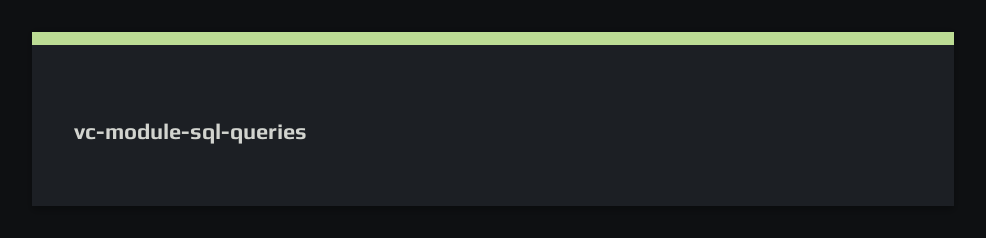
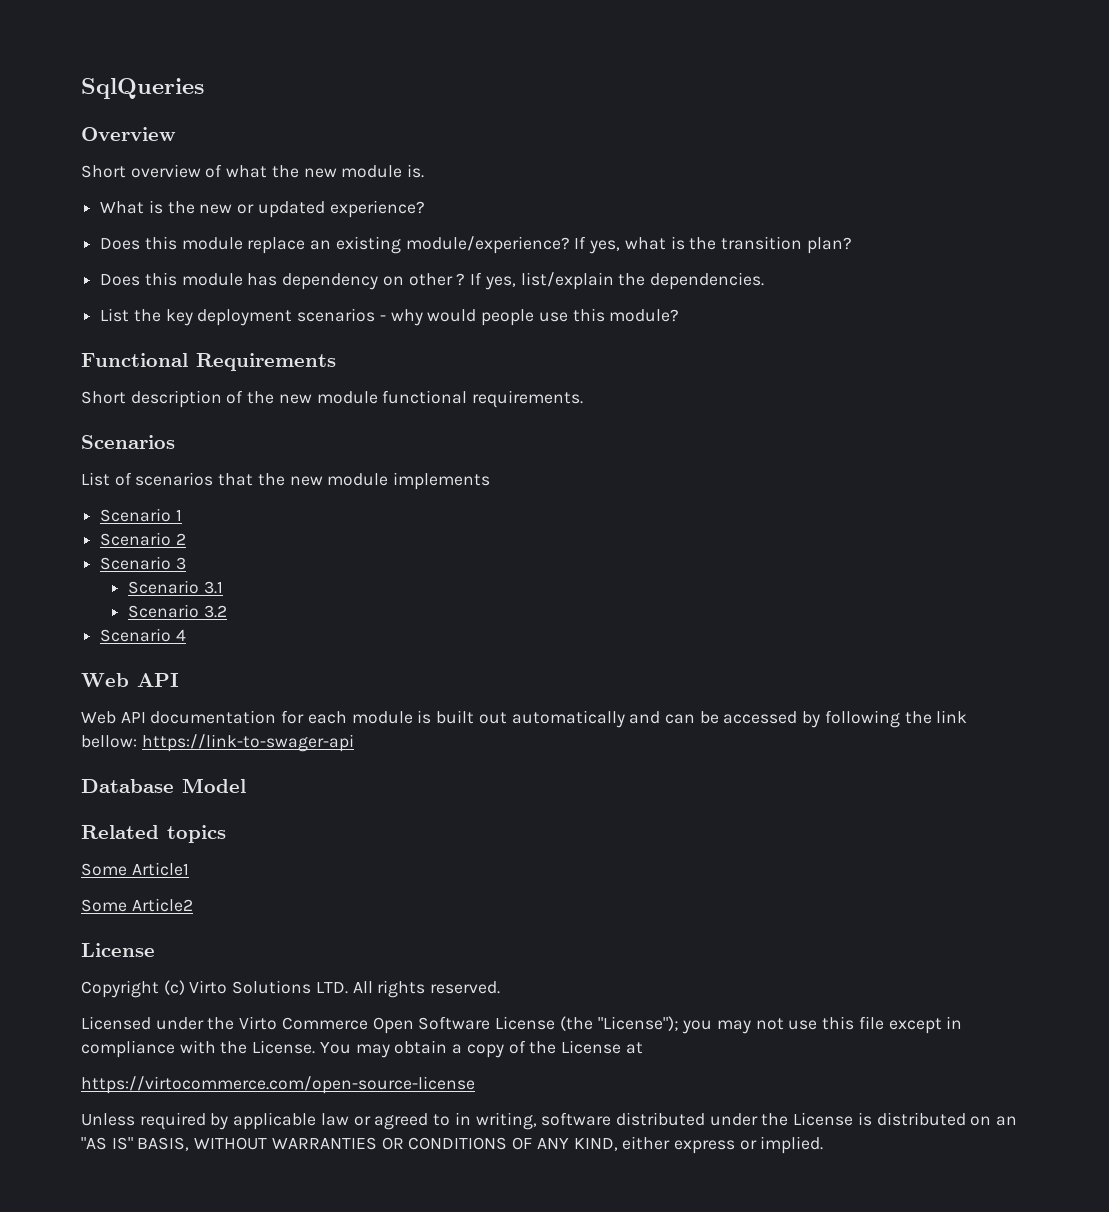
- vc-module-sql-queries
+ SqlQueries
+ Overview
+ Short overview of what the new module is.
+ What is the new or updated experience?
+ Does this module replace an existing module/experience? If yes, what is the transition plan?
+ Does this module has dependency on other ? If yes, list/explain the dependencies.
+ List the key deployment scenarios - why would people use this module?
+ Functional Requirements
+ Short description of the new module functional requirements.
+ Scenarios
+ List of scenarios that the new module implements
+ Scenario 1
+ Scenario 2
+ Scenario 3
+ Scenario 3.1
+ Scenario 3.2
+ Scenario 4
+ Web API
+ Web API documentation for each module is built out automatically and can be accessed by following the link bellow: https://link-to-swager-api
+ Database Model
+ Related topics
+ Some Article1
+ Some Article2
+ License
+ Copyright (c) Virto Solutions LTD. All rights reserved.
+ Licensed under the Virto Commerce Open Software License (the "License"); you may not use this file except in compliance with the License. You may obtain a copy of the License at
+ https://virtocommerce.com/open-source-license
+ Unless required by applicable law or agreed to in writing, software distributed under the License is distributed on an "AS IS" BASIS, WITHOUT WARRANTIES OR CONDITIONS OF ANY KIND, either express or implied.

